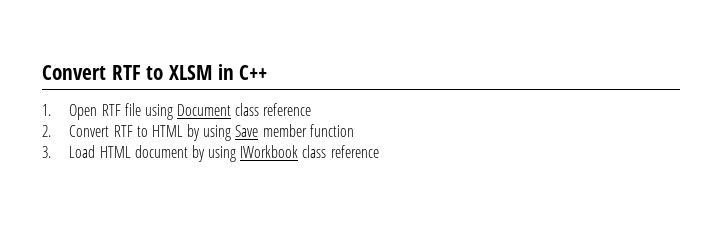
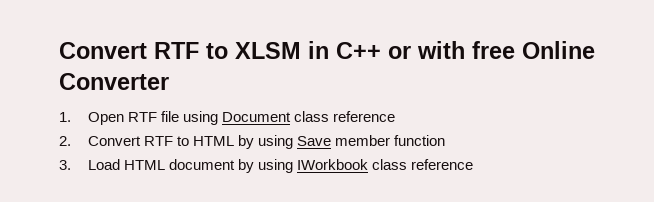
- Convert RTF to XLSM in C++
+ Convert RTF to XLSM in C++ or with free Online Converter

